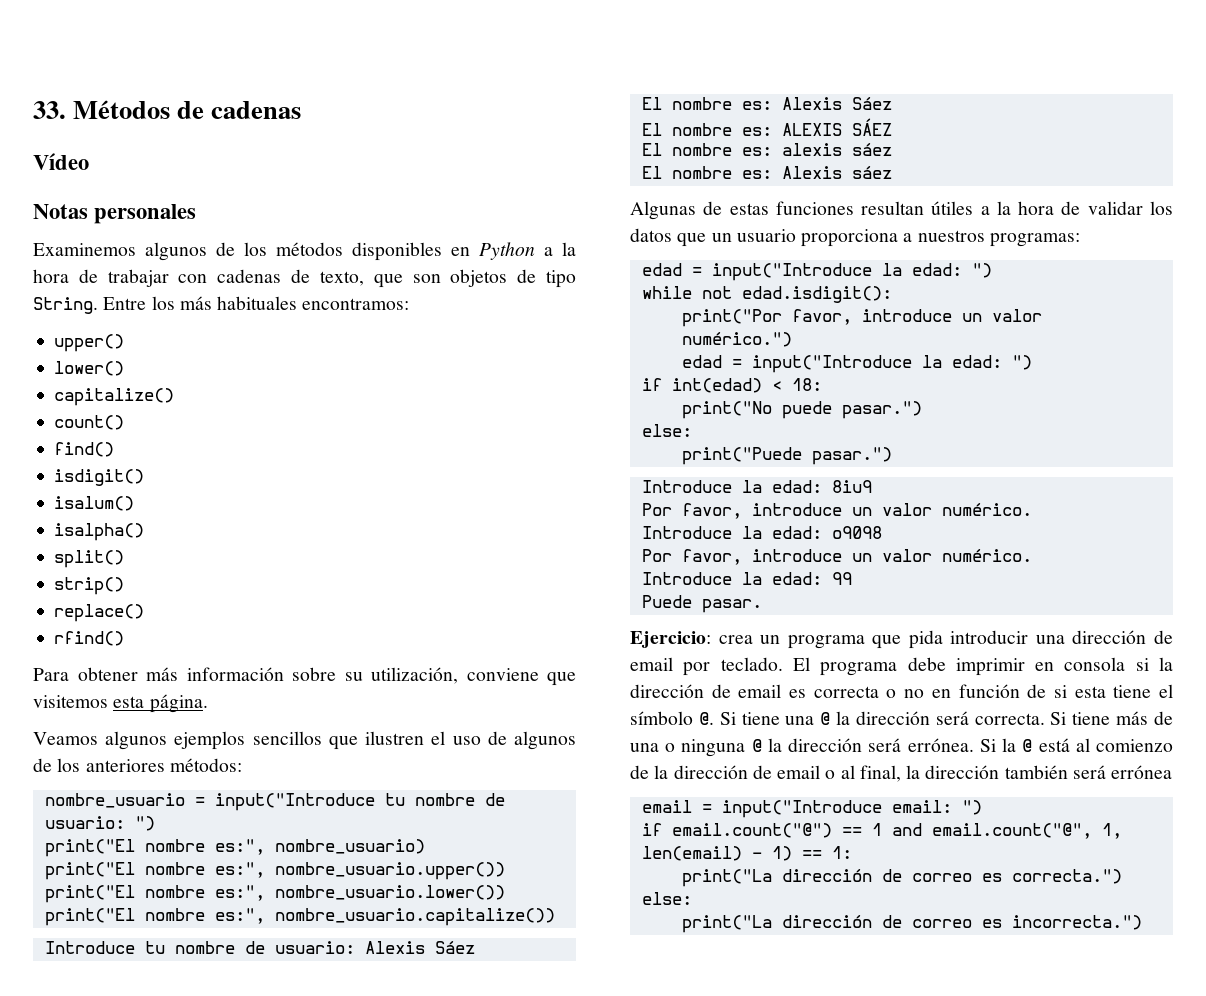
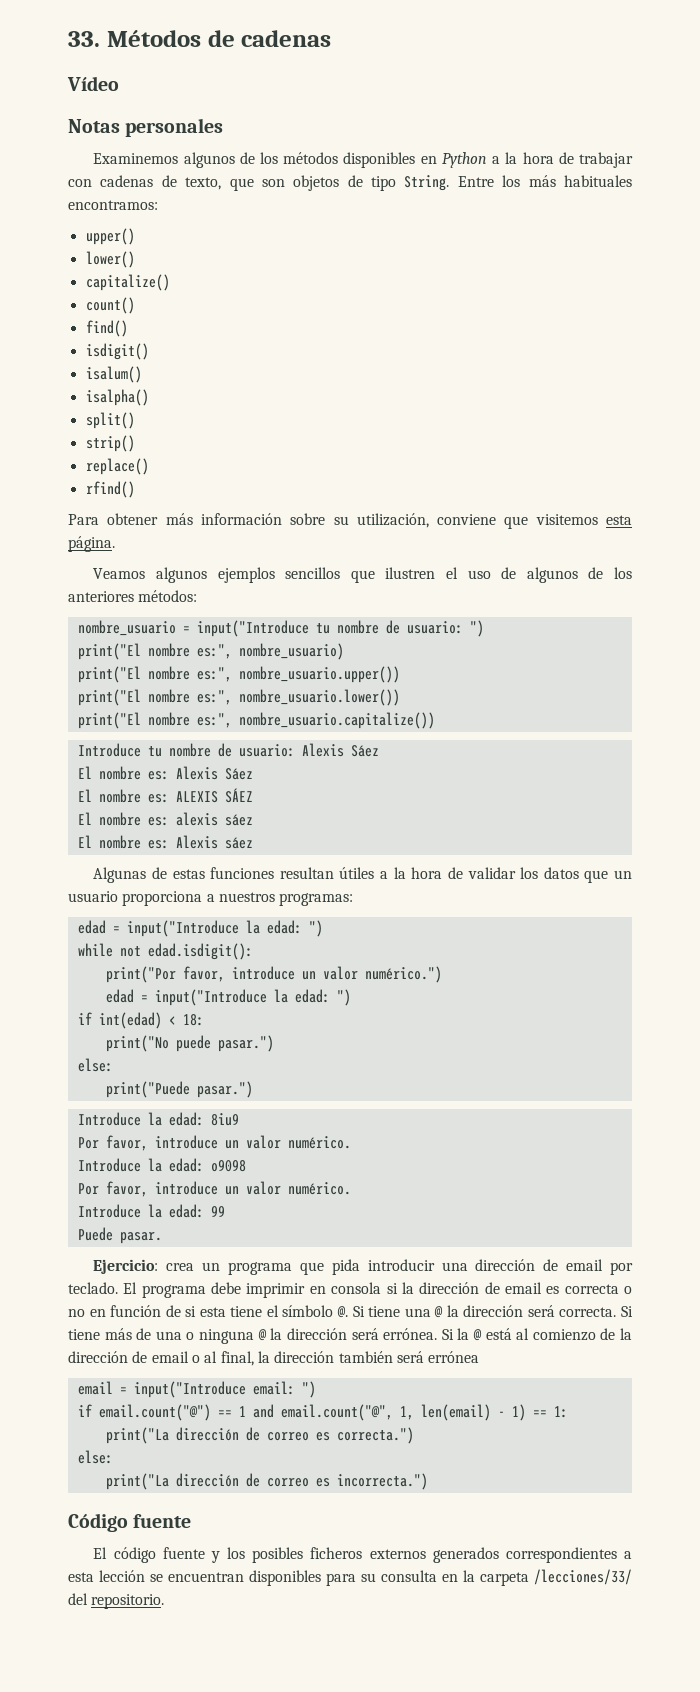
+ Código fuente
+ El código fuente y los posibles ficheros externos generados correspondientes a esta lección se encuentran disponibles para su consulta en la carpeta /lecciones/33/ del repositorio.

